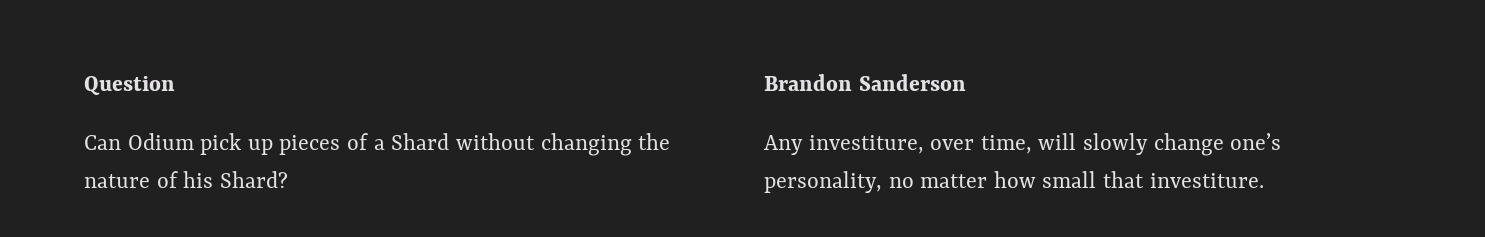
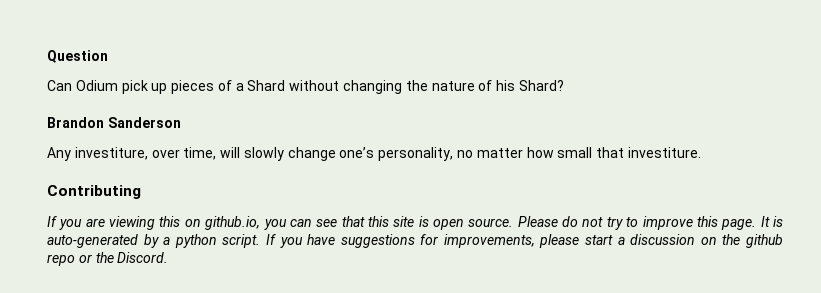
+ Contributing
+ If you are viewing this on github.io, you can see that this site is open source. Please do not try to improve this page. It is auto-generated by a python script. If you have suggestions for improvements, please start a discussion on the github repo or the Discord.

